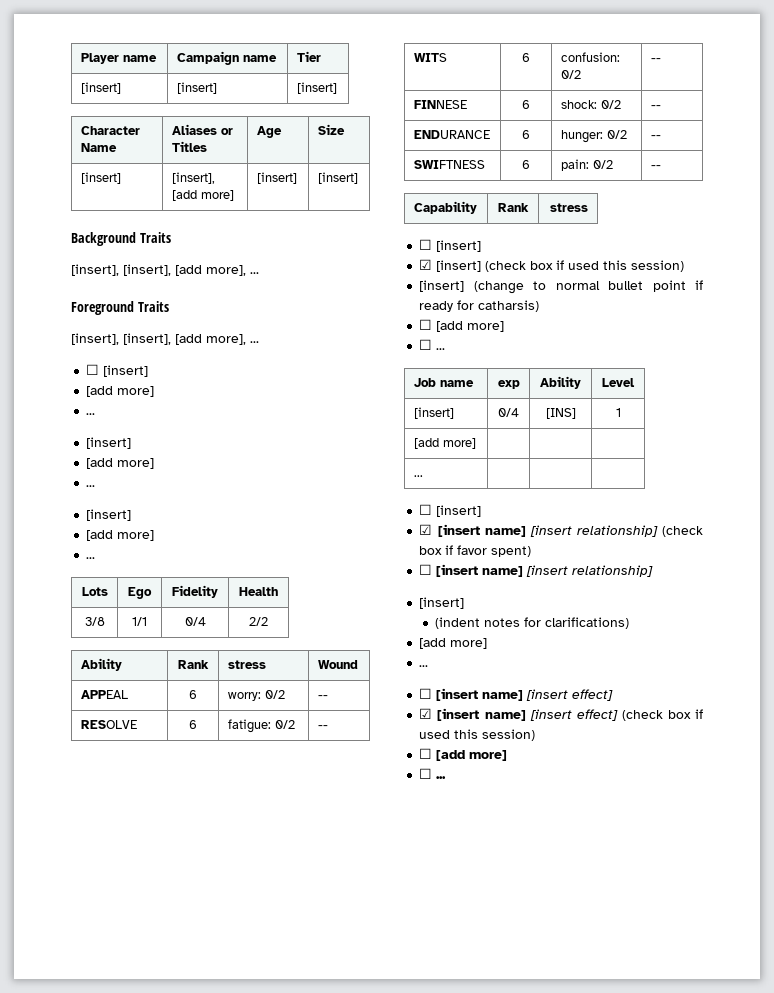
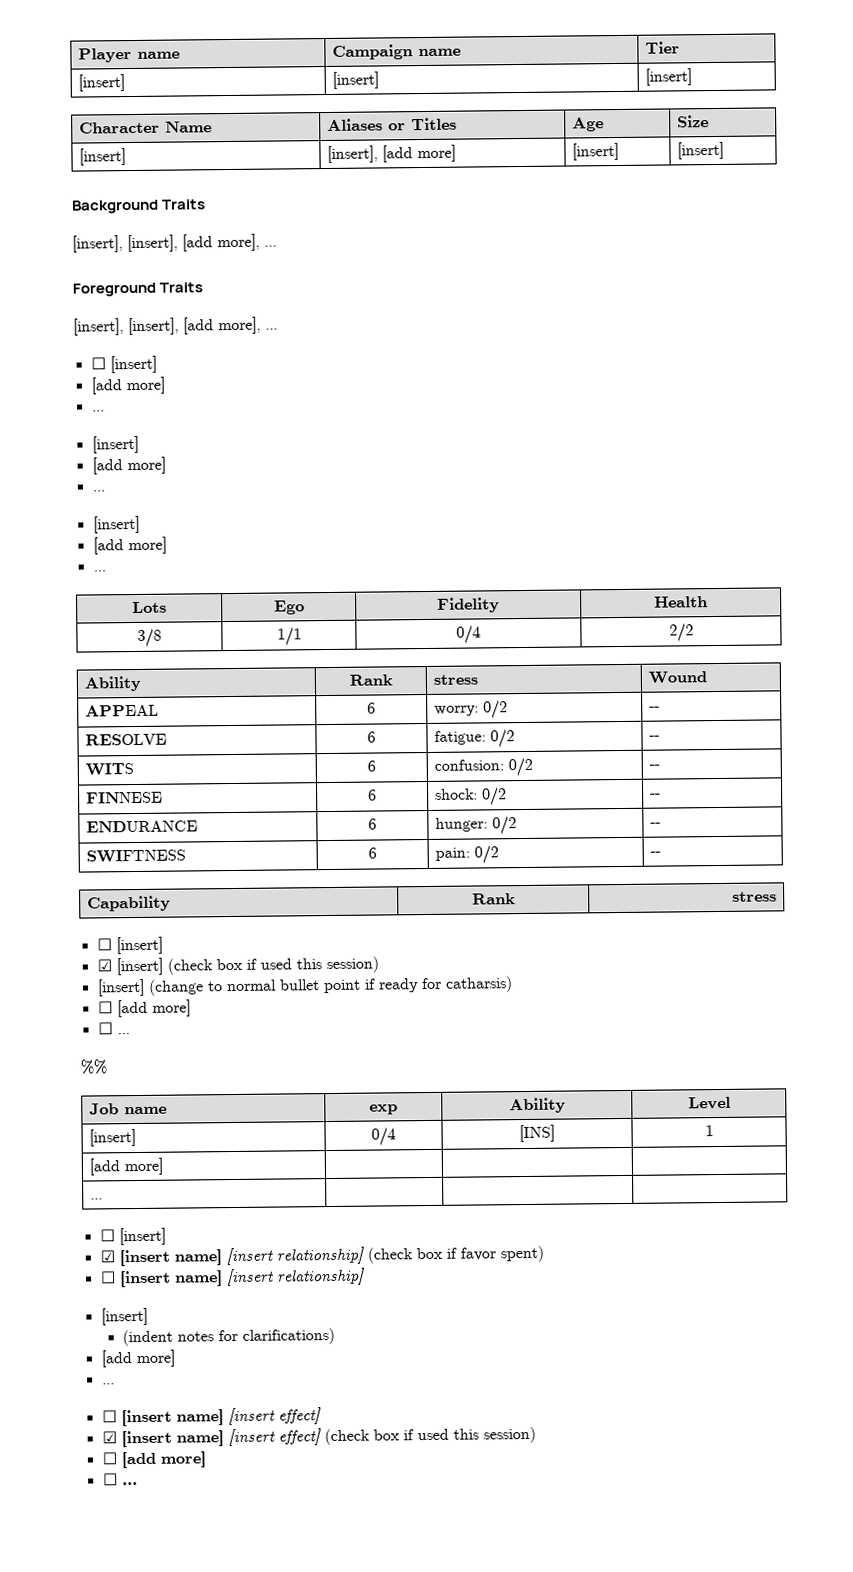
+ %%

